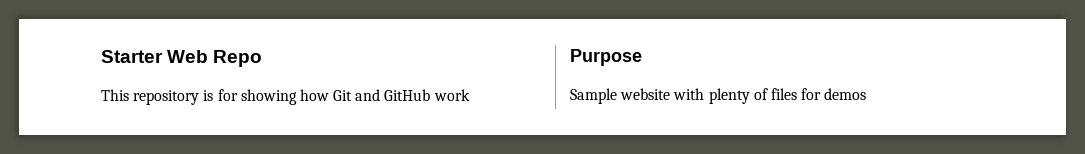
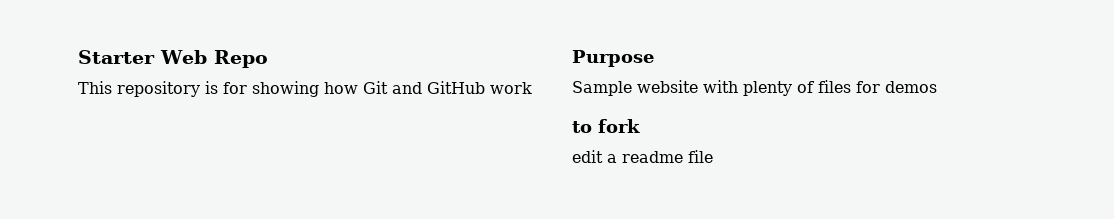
+ to fork
+ edit a readme file

